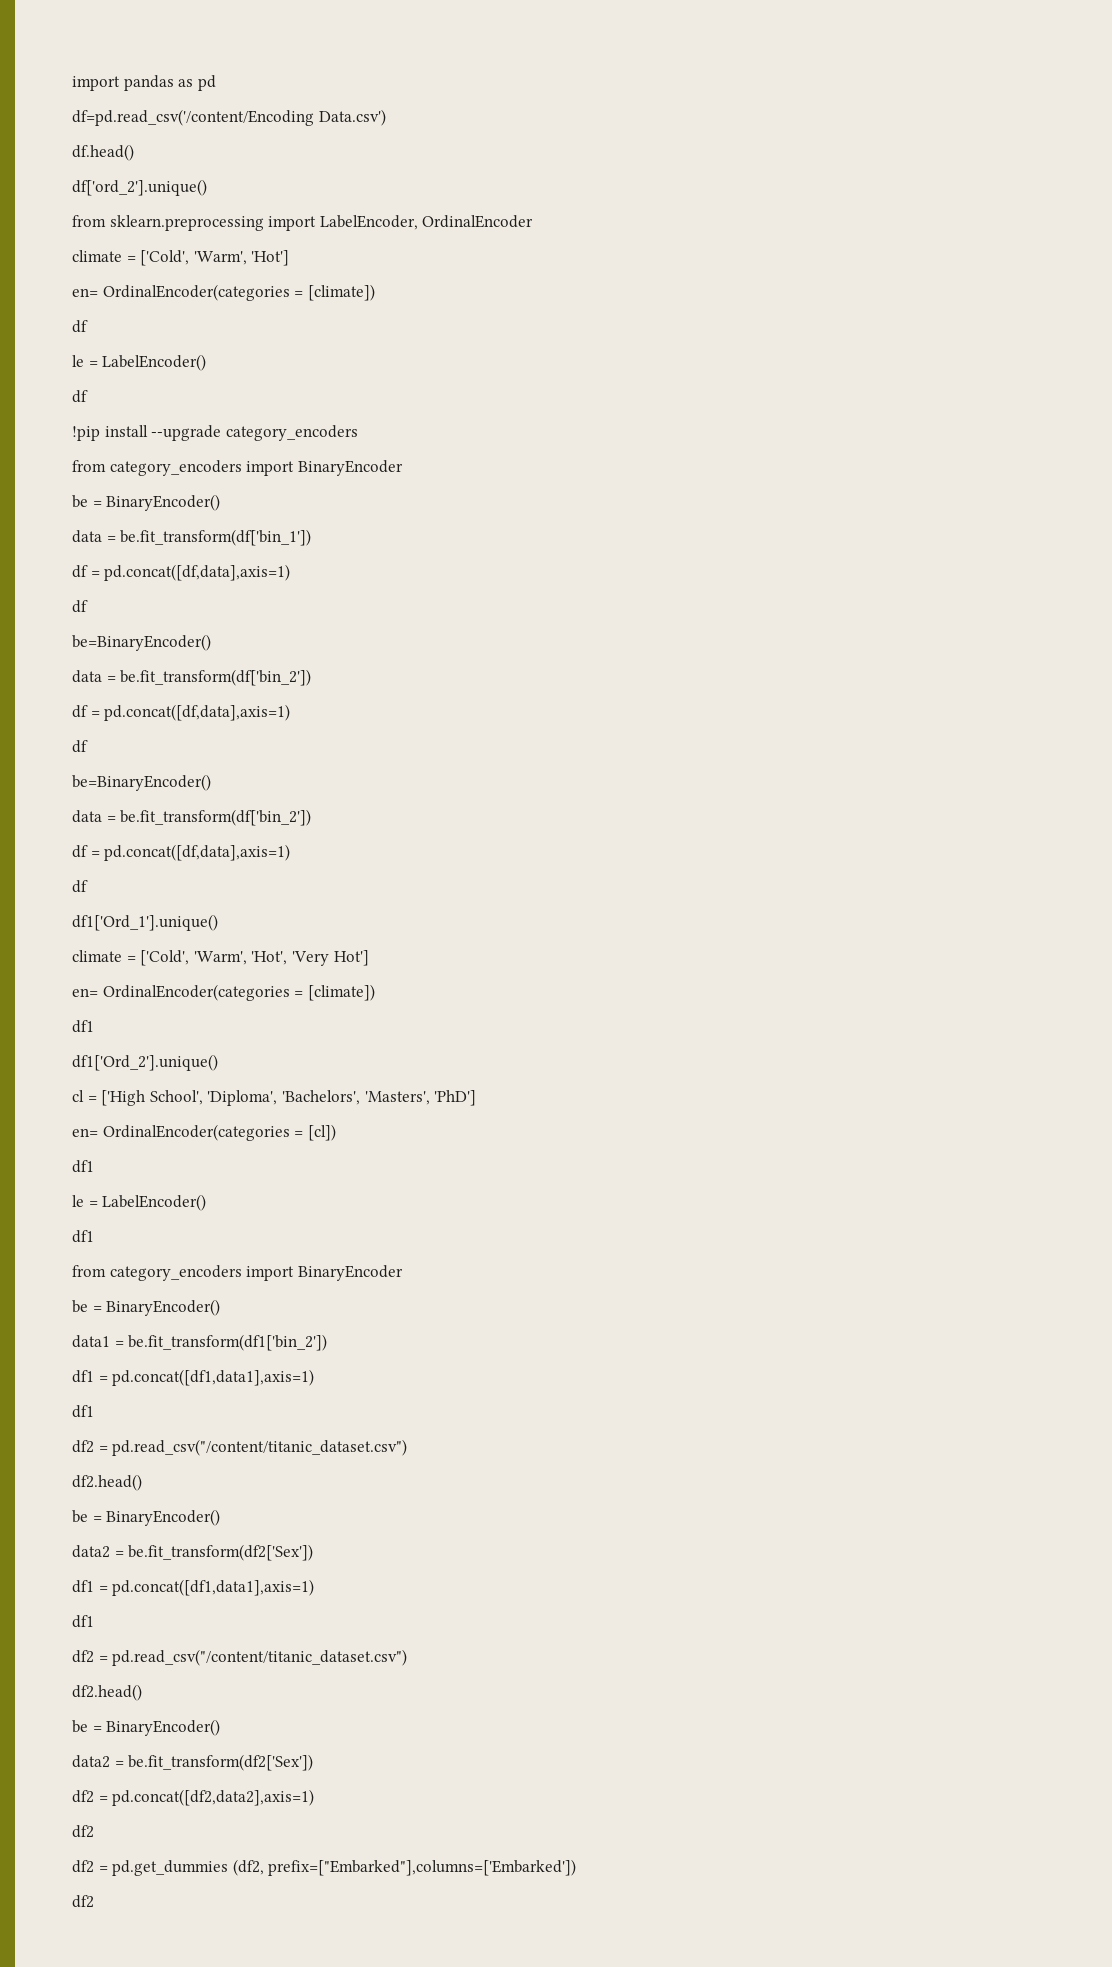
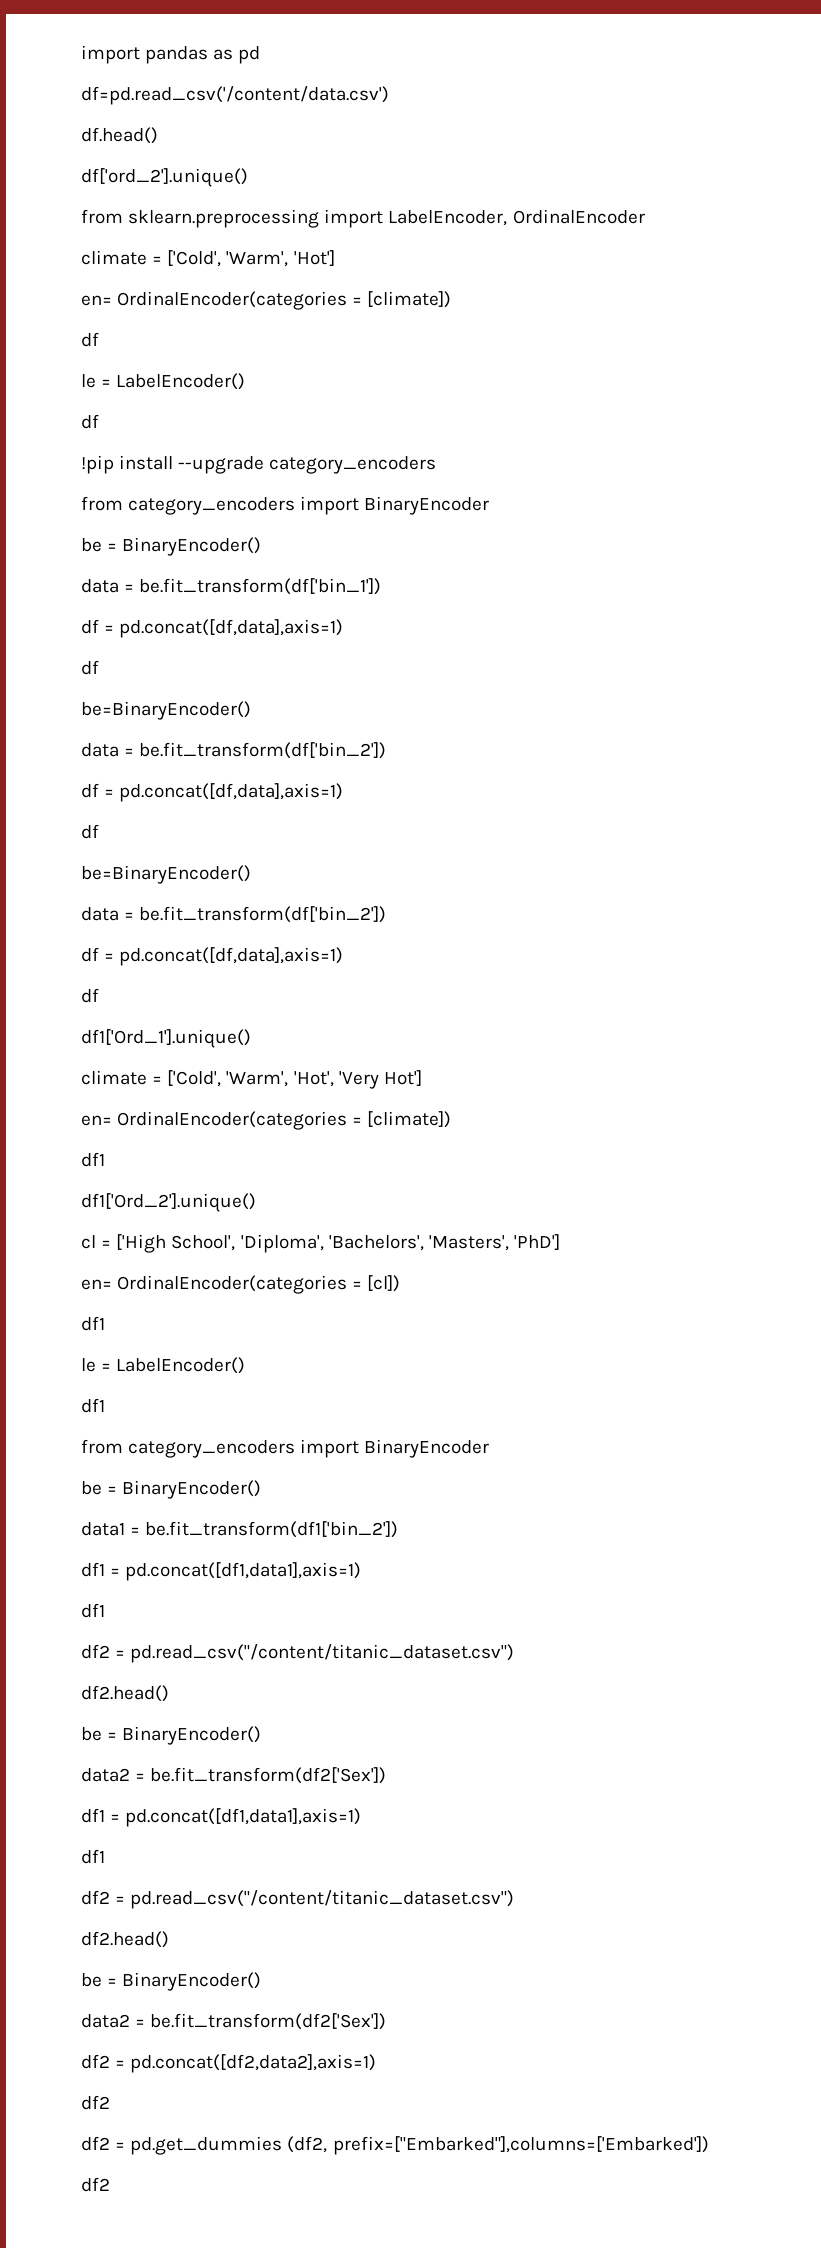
- df=pd.read_csv('/content/Encoding Data.csv')
+ df=pd.read_csv('/content/data.csv')

